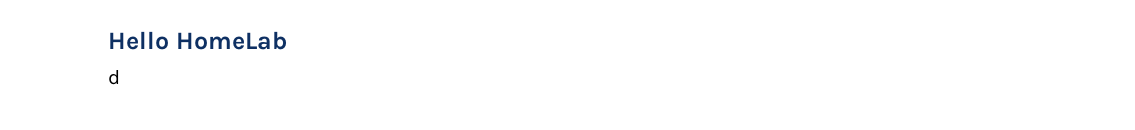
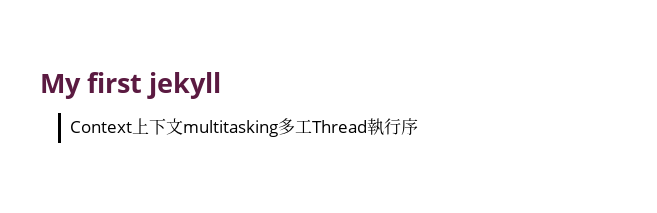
- Hello HomeLab
- d
+ My first jekyll
+ Context上下文multitasking多工Thread執行序

